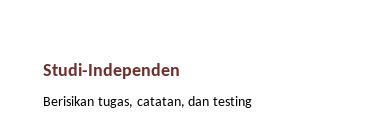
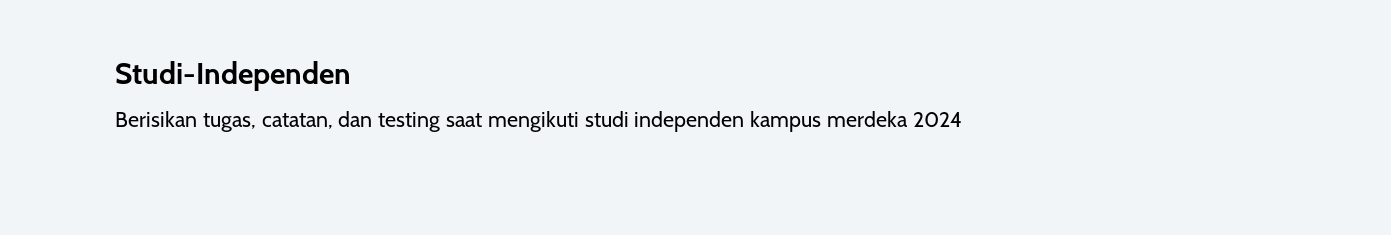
- Berisikan tugas, catatan, dan testing
+ Berisikan tugas, catatan, dan testing saat mengikuti studi independen kampus merdeka 2024

